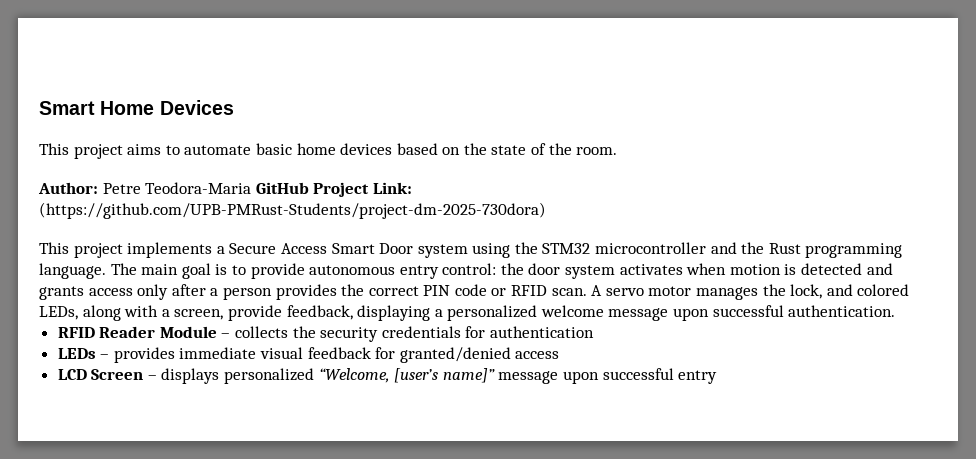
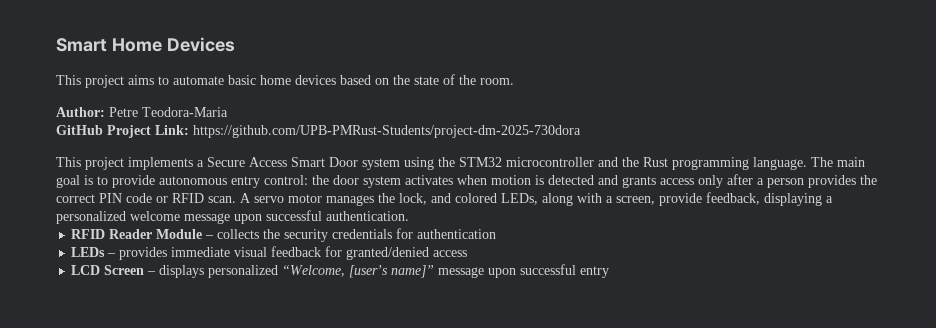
- Author: Petre Teodora-Maria GitHub Project Link: (https://github.com/UPB-PMRust-Students/project-dm-2025-730dora)
+ Author: Petre Teodora-Maria
+ GitHub Project Link: https://github.com/UPB-PMRust-Students/project-dm-2025-730dora

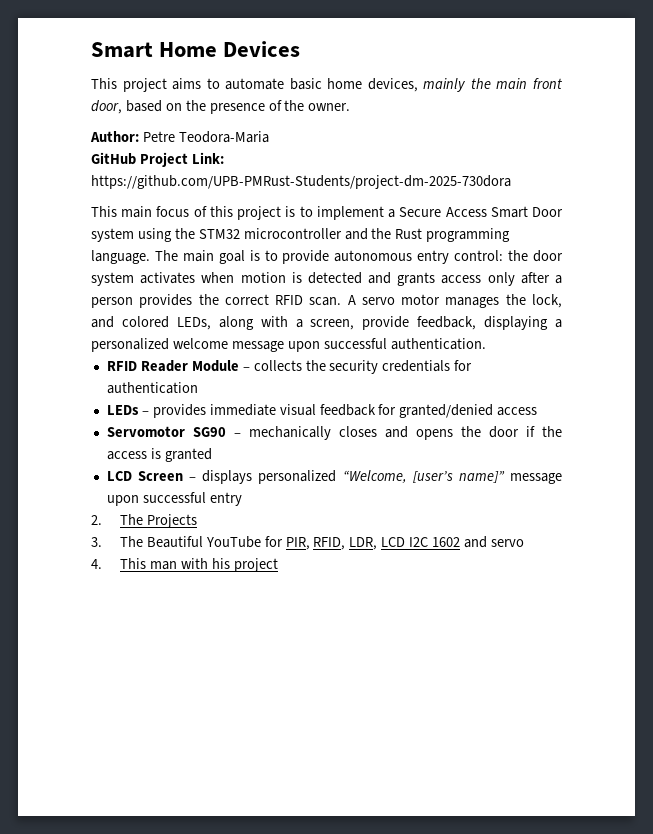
- This project aims to automate basic home devices based on the state of the room.
+ This project aims to automate basic home devices, mainly the main front door, based on the presence of the owner.
- This project implements a Secure Access Smart Door system using the STM32 microcontroller and the Rust programming language.
+ This main focus of this project is to implement a Secure Access Smart Door system using the STM32 microcontroller and the Rust programming language.
- The main goal is to provide autonomous entry control: the door system activates when motion is detected and grants access only after a person provides the correct PIN code or RFID scan.
+ The main goal is to provide autonomous entry control: the door system activates when motion is detected and grants access only after a person provides the correct RFID scan.
+ Servomotor SG90 – mechanically closes and opens the door if the access is granted
+ 2. The Projects
+ 3. The Beautiful YouTube for PIR, RFID, LDR, LCD I2C 1602 and servo
+ 4. This man with his project

